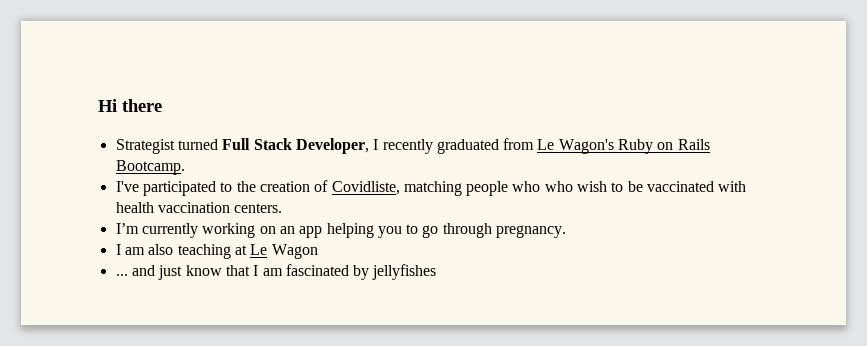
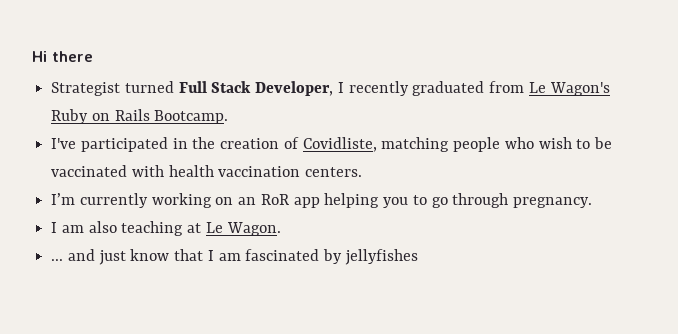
- I've participated to the creation of Covidliste, matching people who who wish to be vaccinated with health vaccination centers.
+ I've participated in the creation of Covidliste, matching people who wish to be vaccinated with health vaccination centers.
- I’m currently working on an app helping you to go through pregnancy.
+ I’m currently working on an RoR app helping you to go through pregnancy.
- I am also teaching at Le Wagon
+ I am also teaching at Le Wagon.

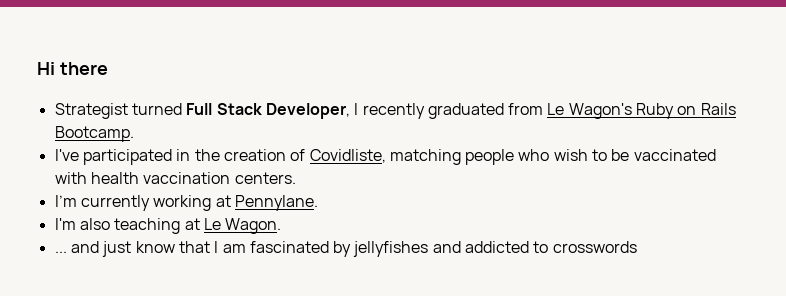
- I’m currently working on an RoR app helping you to go through pregnancy.
- I am also teaching at Le Wagon.
+ I’m currently working at Pennylane.
+ I'm also teaching at Le Wagon.
- ... and just know that I am fascinated by jellyfishes
+ ... and just know that I am fascinated by jellyfishes and addicted to crosswords

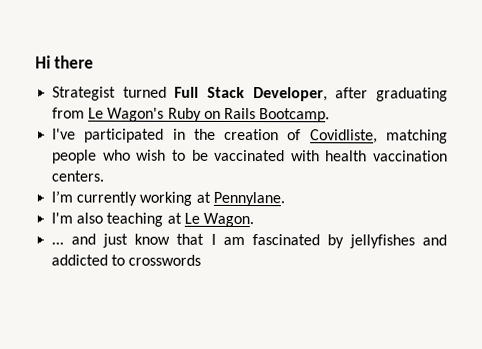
- Strategist turned Full Stack Developer, I recently graduated from Le Wagon's Ruby on Rails Bootcamp.
+ Strategist turned Full Stack Developer, after graduating from Le Wagon's Ruby on Rails Bootcamp.

